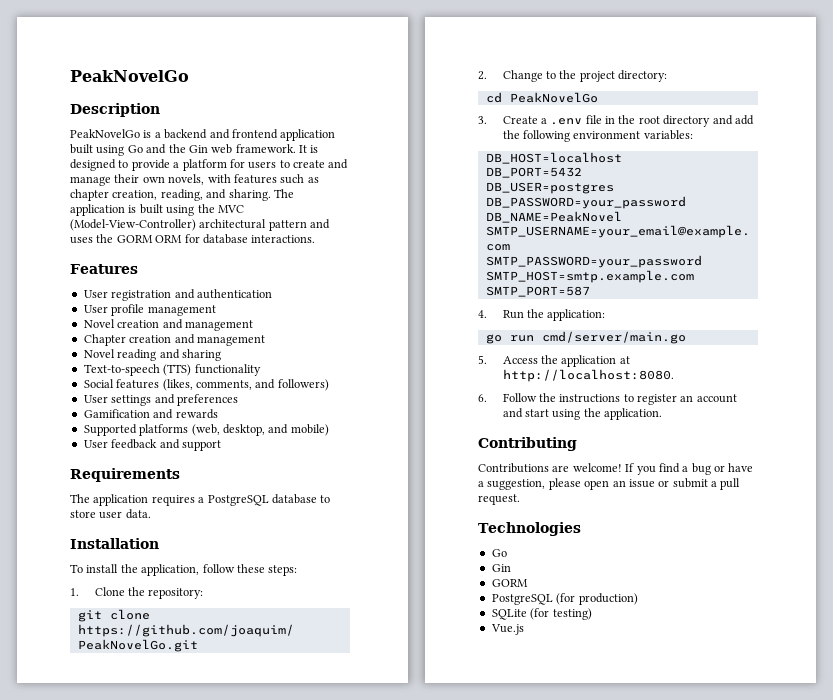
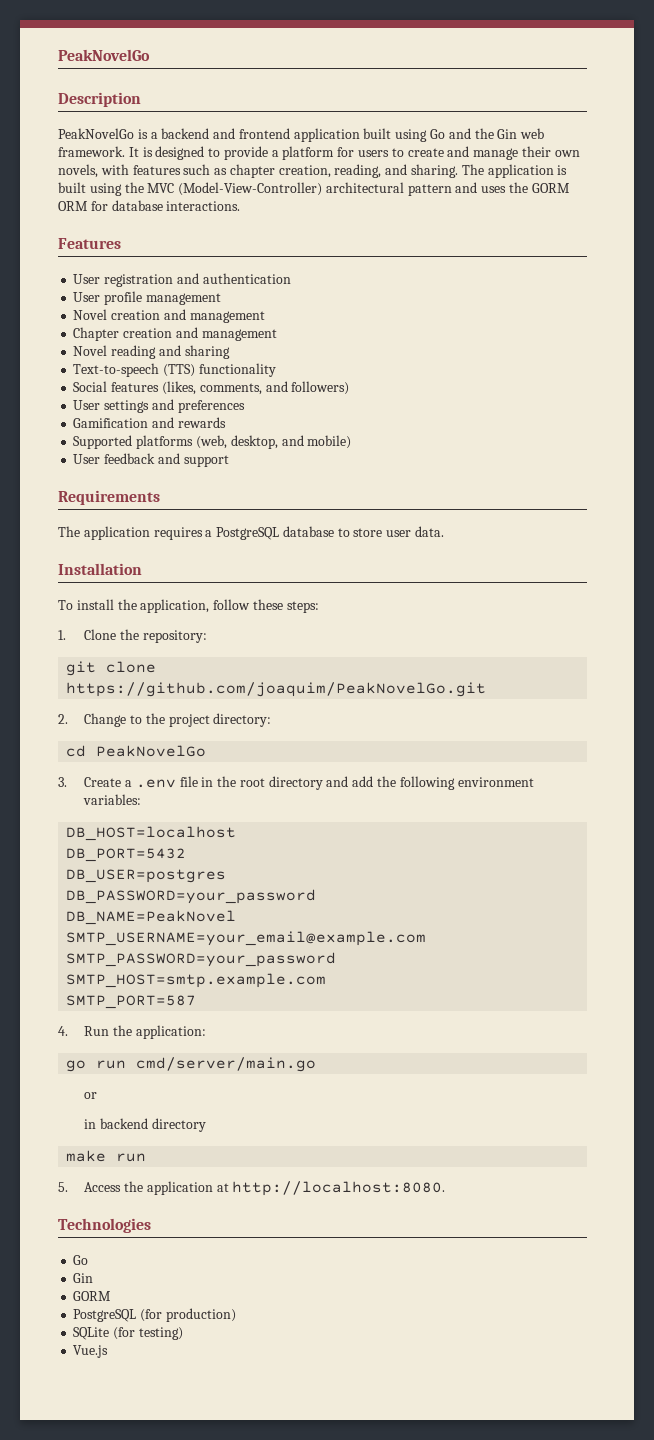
+ or
+ in backend directory
+ make run
- 6. Follow the instructions to register an account and start using the application.
- Contributing
- Contributions are welcome! If you find a bug or have a suggestion, please open an issue or submit a pull request.

